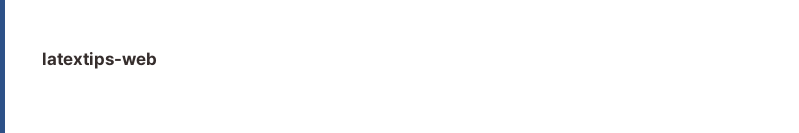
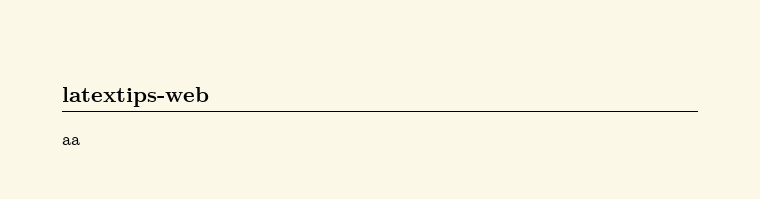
+ aa

